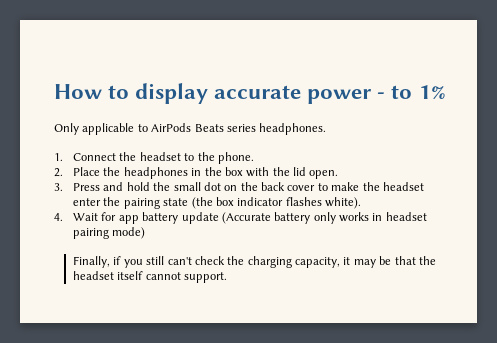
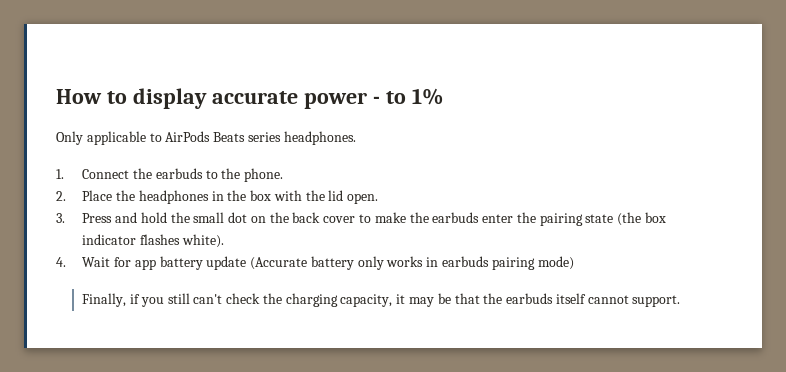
- 1. Connect the headset to the phone.
+ 1. Connect the earbuds to the phone.
- 3. Press and hold the small dot on the back cover to make the headset enter the pairing state (the box indicator flashes white).
+ 3. Press and hold the small dot on the back cover to make the earbuds enter the pairing state (the box indicator flashes white).
- 4. Wait for app battery update (Accurate battery only works in headset pairing mode)
+ 4. Wait for app battery update (Accurate battery only works in earbuds pairing mode)
- Finally, if you still can't check the charging capacity, it may be that the headset itself cannot support.
+ Finally, if you still can't check the charging capacity, it may be that the earbuds itself cannot support.

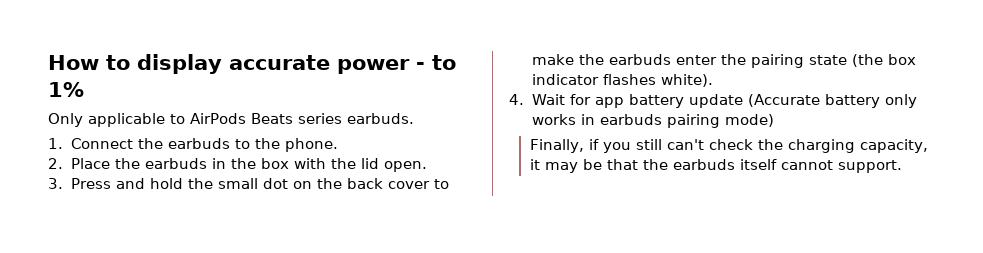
- Only applicable to AirPods Beats series headphones.
+ Only applicable to AirPods Beats series earbuds.
- 2. Place the headphones in the box with the lid open.
+ 2. Place the earbuds in the box with the lid open.

